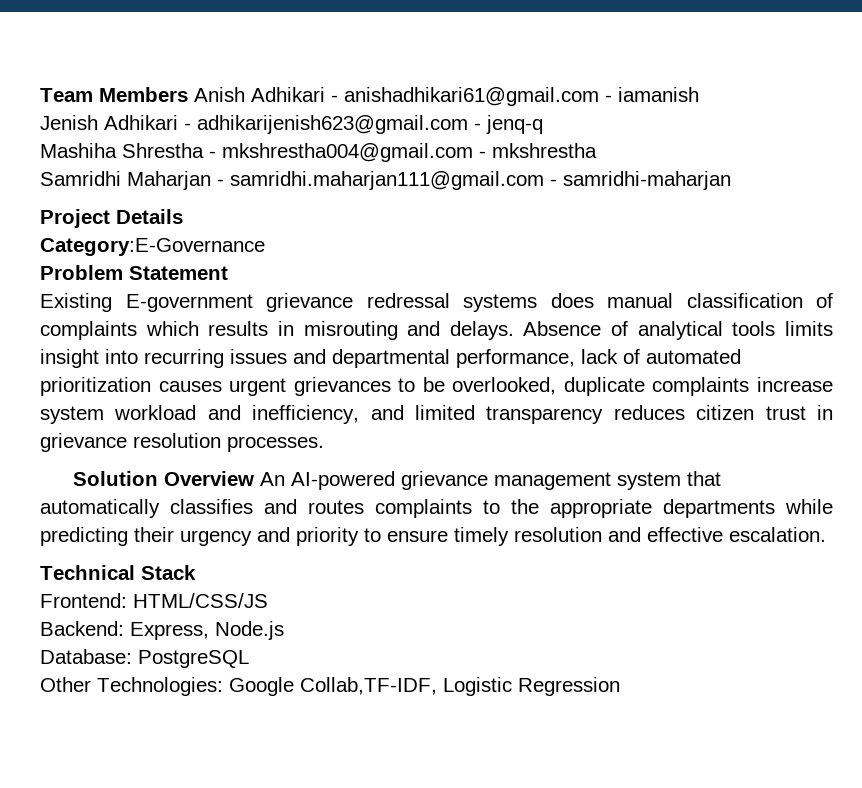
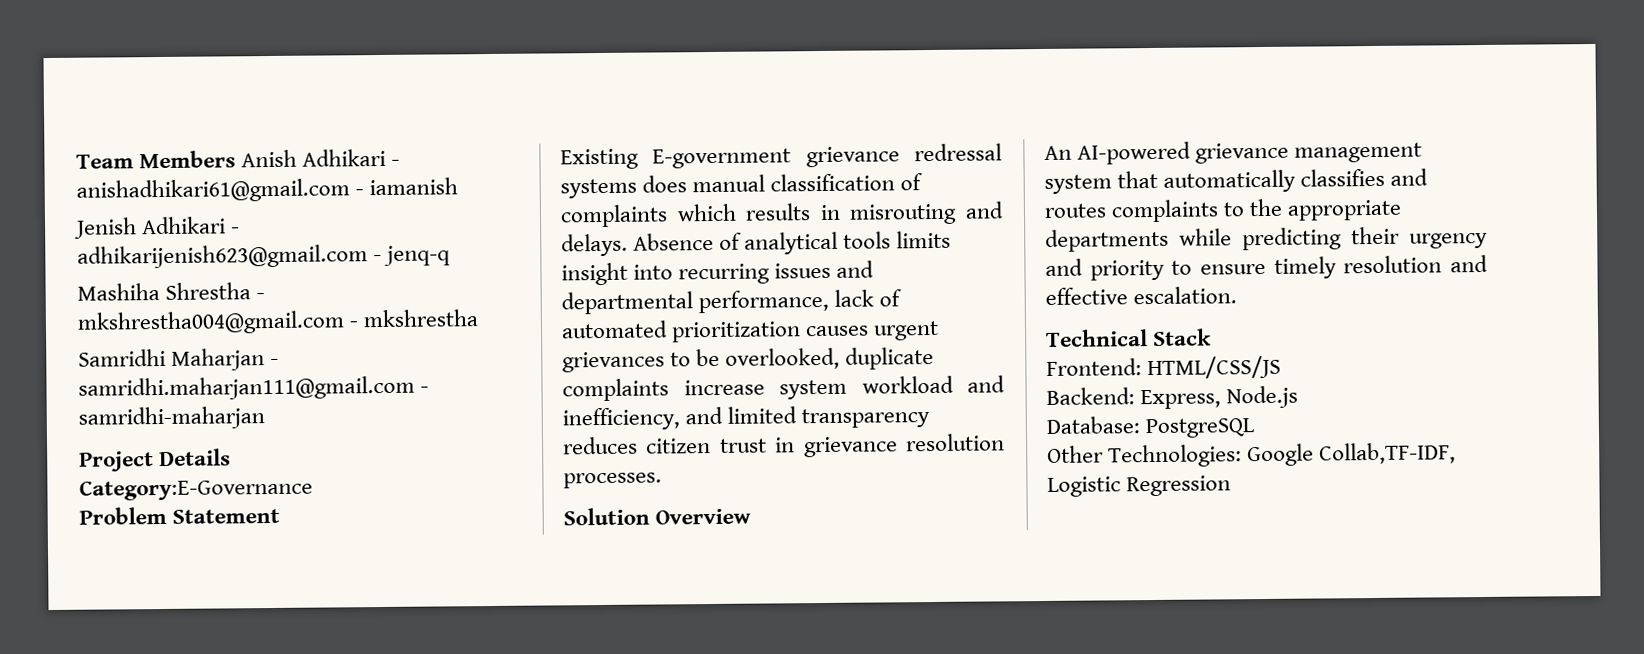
- Solution Overview An AI-powered grievance management system that automatically classifies and routes complaints to the appropriate departments while predicting their urgency and priority to ensure timely resolution and effective escalation.
+ Solution Overview
+ An AI-powered grievance management system that automatically classifies and routes complaints to the appropriate departments while predicting their urgency and priority to ensure timely resolution and effective escalation.

